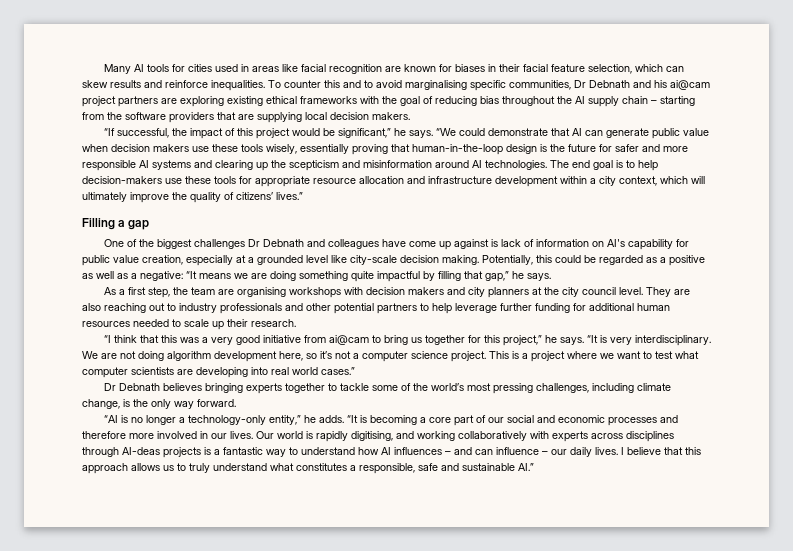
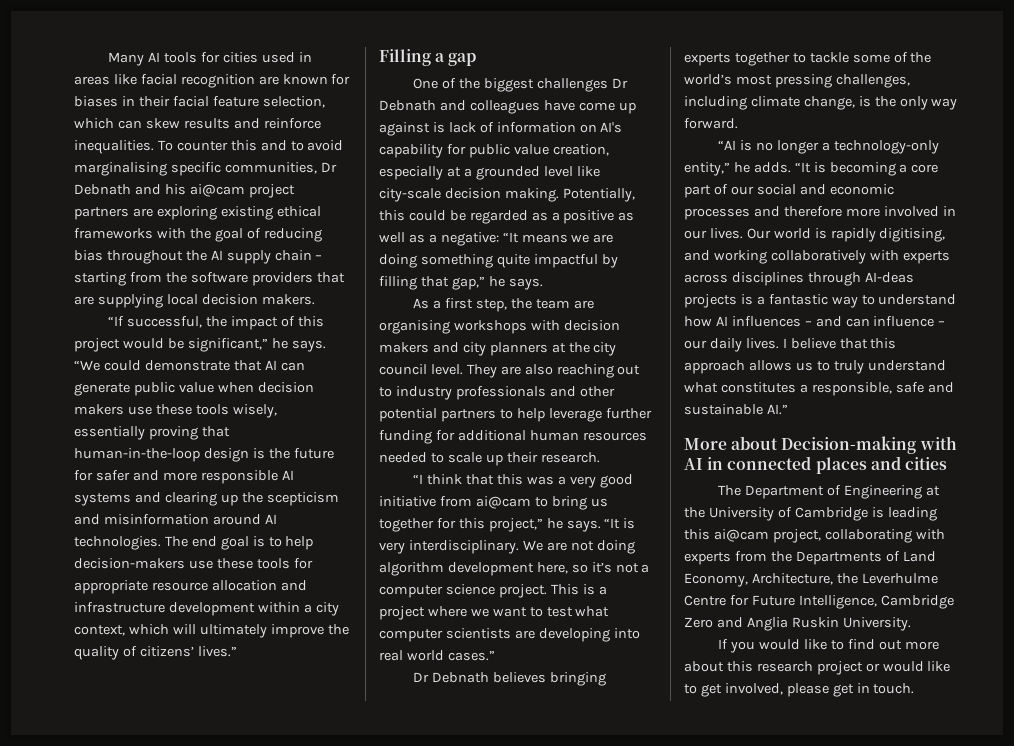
+ More about Decision-making with AI in connected places and cities
+ The Department of Engineering at the University of Cambridge is leading this ai@cam project, collaborating with experts from the Departments of Land Economy, Architecture, the Leverhulme Centre for Future Intelligence, Cambridge Zero and Anglia Ruskin University.
+ If you would like to find out more about this research project or would like to get involved, please get in touch.

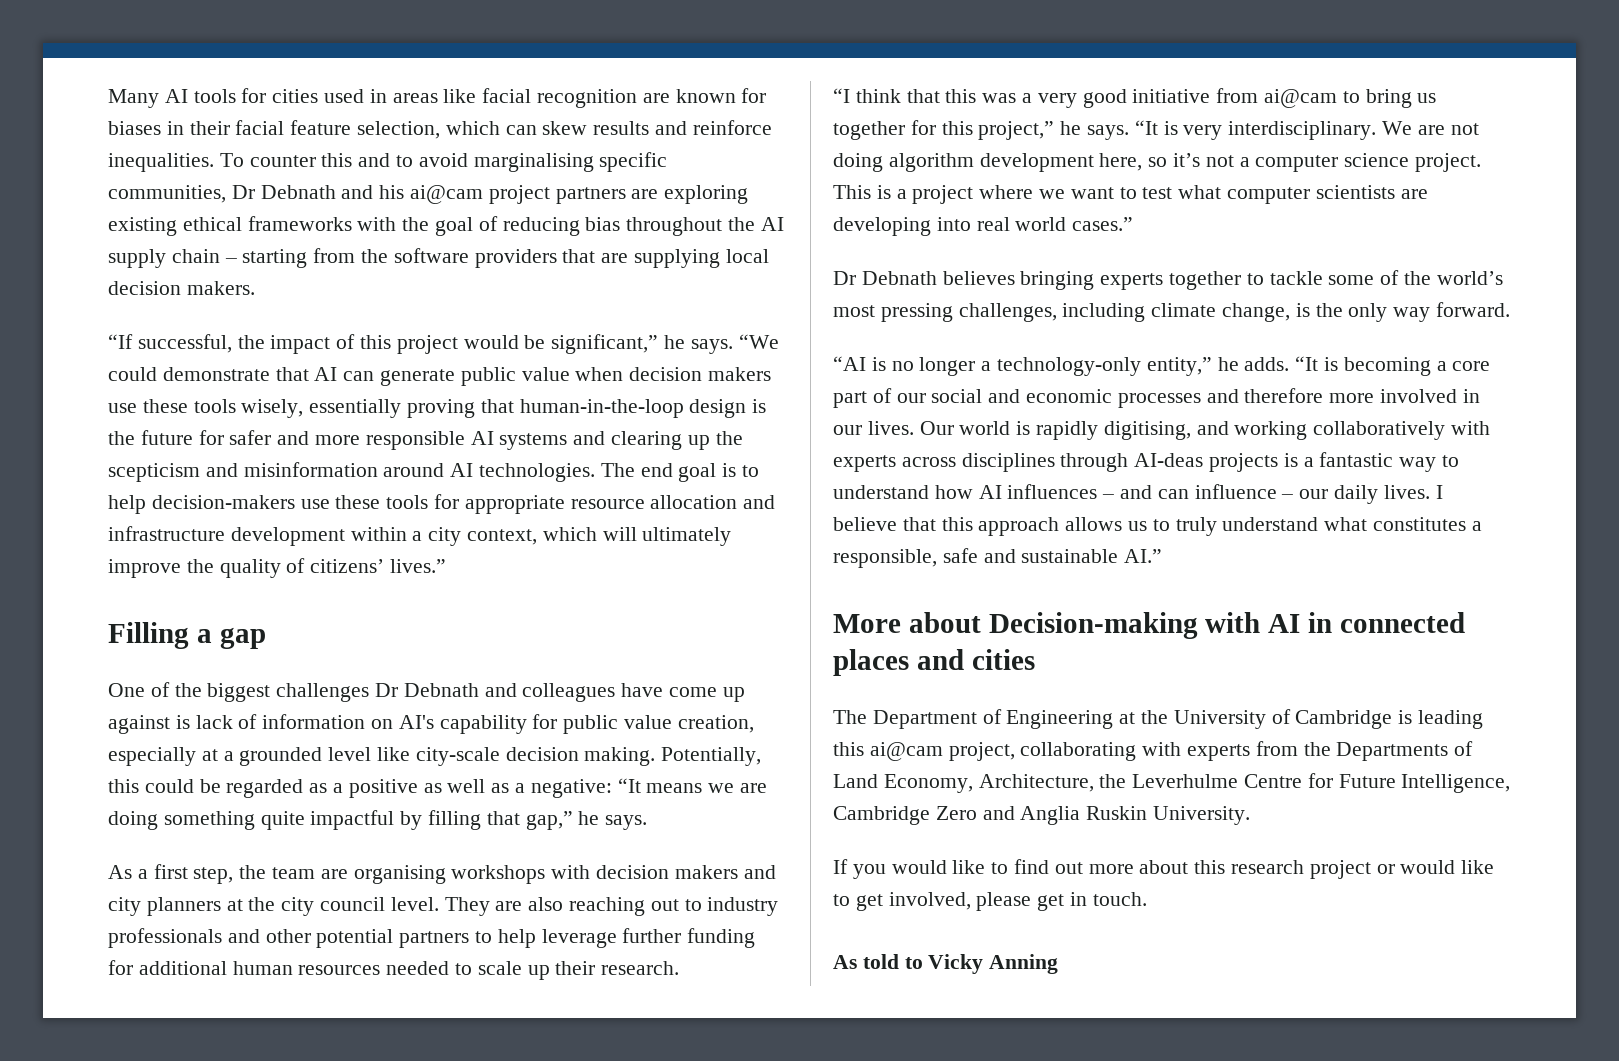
+ As told to Vicky Anning

